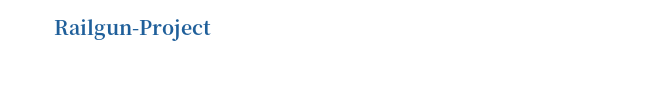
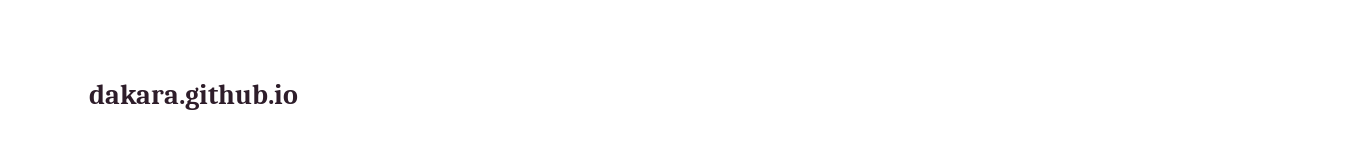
- Railgun-Project
+ dakara.github.io

